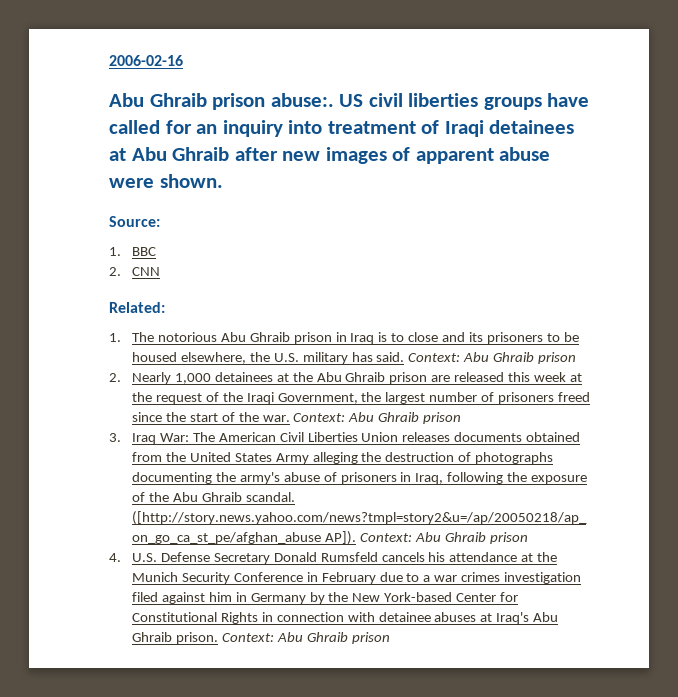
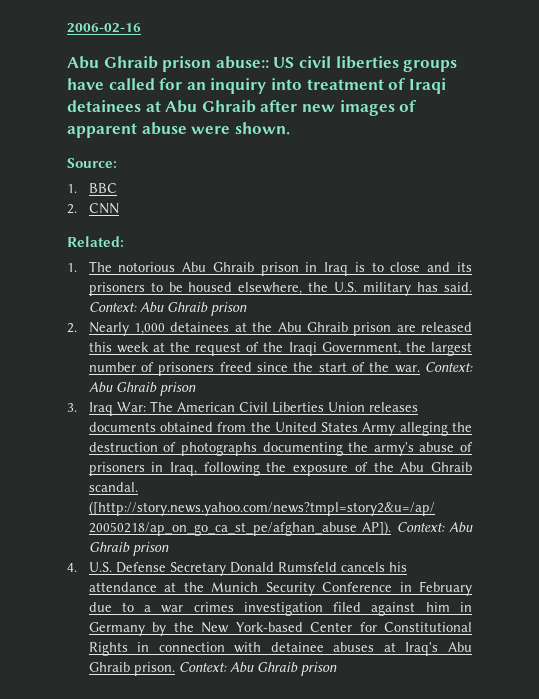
- Abu Ghraib prison abuse:. US civil liberties groups have called for an inquiry into treatment of Iraqi detainees at Abu Ghraib after new images of apparent abuse were shown.
+ Abu Ghraib prison abuse:: US civil liberties groups have called for an inquiry into treatment of Iraqi detainees at Abu Ghraib after new images of apparent abuse were shown.

